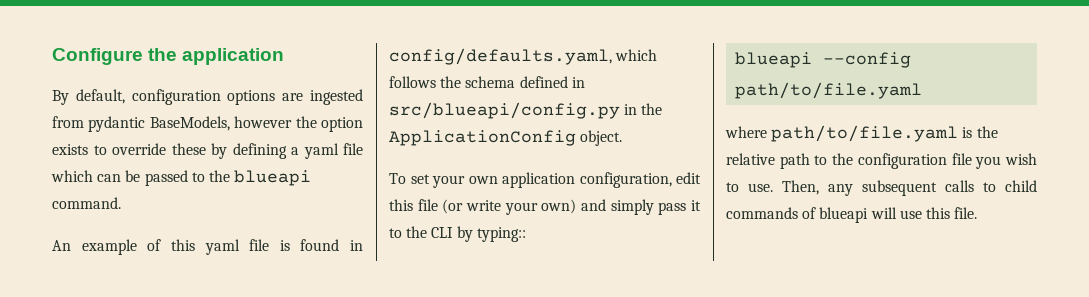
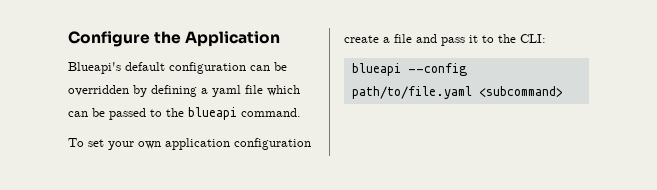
- Configure the application
- By default, configuration options are ingested from pydantic BaseModels, however the option exists to override these by defining a yaml file which can be passed to the blueapi command.
+ Configure the Application
+ Blueapi's default configuration can be overridden by defining a yaml file which can be passed to the blueapi command.
- An example of this yaml file is found in config/defaults.yaml, which follows the schema defined in src/blueapi/config.py in the ApplicationConfig object.
- To set your own application configuration, edit this file (or write your own) and simply pass it to the CLI by typing::
+ To set your own application configuration create a file and pass it to the CLI:
- blueapi --config path/to/file.yaml
- where path/to/file.yaml is the relative path to the configuration file you wish to use. Then, any subsequent calls to child commands of blueapi will use this file.
+ blueapi --config path/to/file.yaml <subcommand>

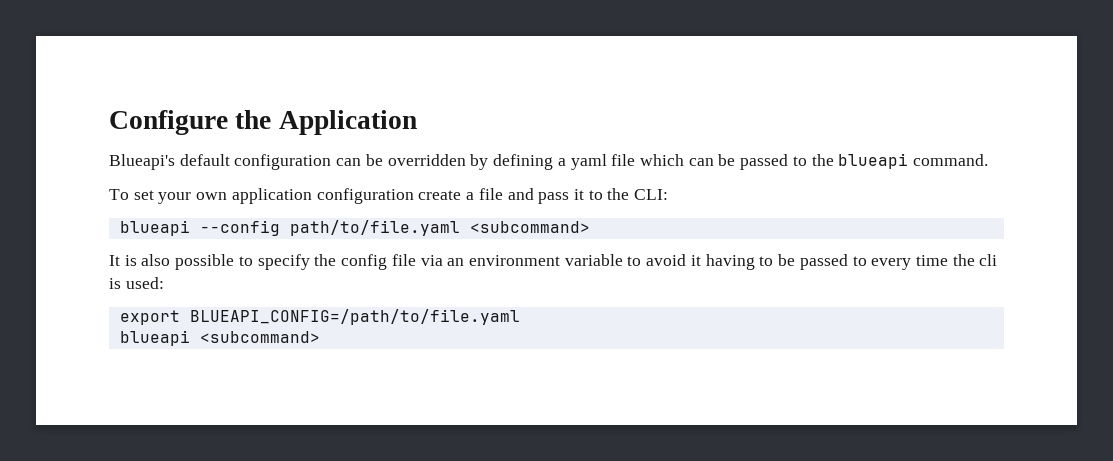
+ It is also possible to specify the config file via an environment variable to avoid it having to be passed to every time the cli is used:
+ export BLUEAPI_CONFIG=/path/to/file.yaml
+ blueapi <subcommand>

